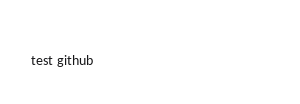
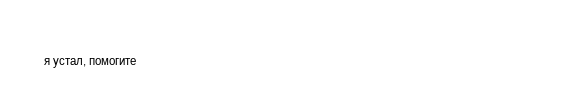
- test github
+ я устал, помогите

